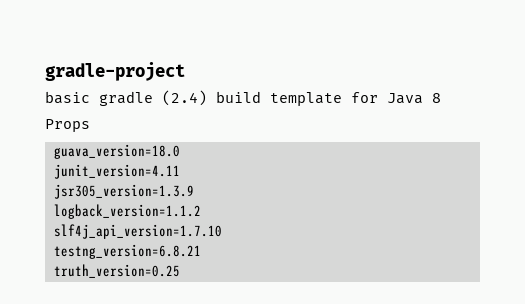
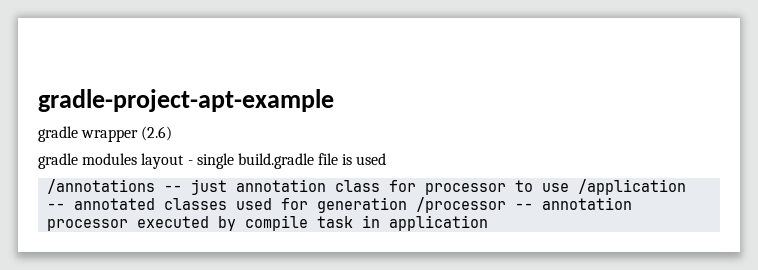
- gradle-project
- basic gradle (2.4) build template for Java 8
- Props
- guava_version=18.0
- junit_version=4.11
- jsr305_version=1.3.9
- logback_version=1.1.2
- slf4j_api_version=1.7.10
- testng_version=6.8.21
- truth_version=0.25
+ gradle-project-apt-example
+ gradle wrapper (2.6)
+ gradle modules layout - single build.gradle file is used
+ /annotations -- just annotation class for processor to use /application -- annotated classes used for generation /processor -- annotation processor executed by compile task in application

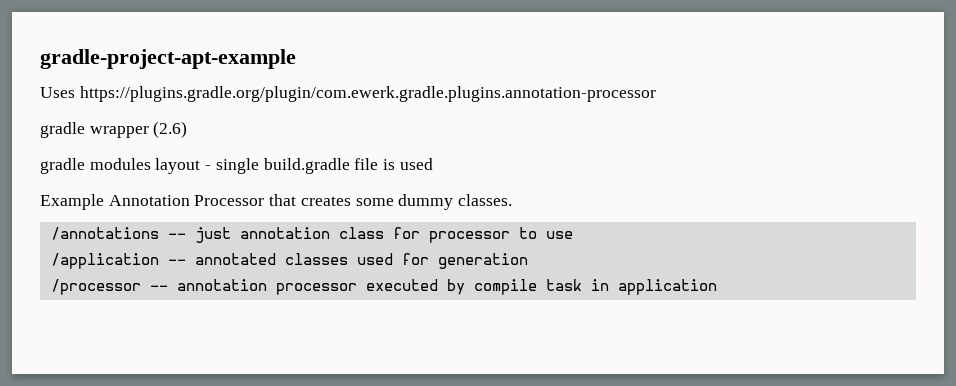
+ Uses https://plugins.gradle.org/plugin/com.ewerk.gradle.plugins.annotation-processor
+ Example Annotation Processor that creates some dummy classes.
- /annotations -- just annotation class for processor to use /application -- annotated classes used for generation /processor -- annotation processor executed by compile task in application
+ /annotations -- just annotation class for processor to use
+ /application -- annotated classes used for generation
+ /processor -- annotation processor executed by compile task in application

